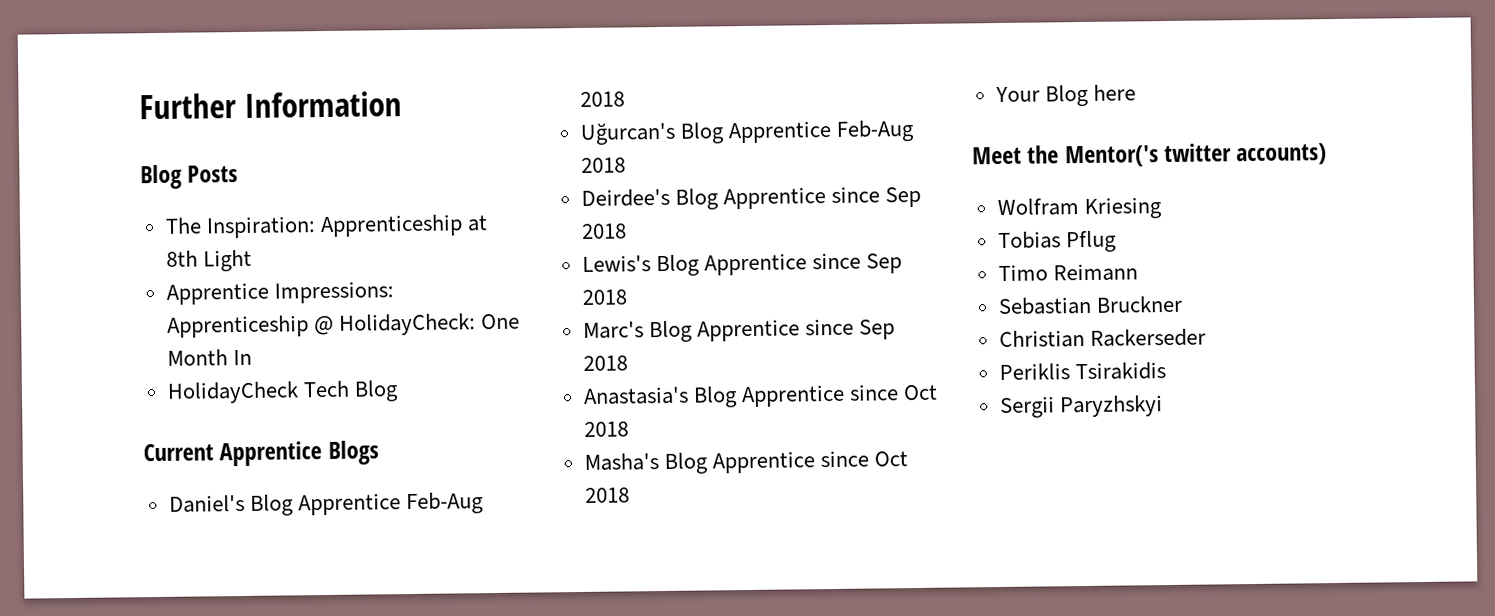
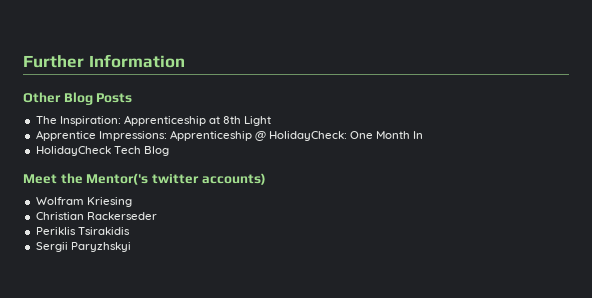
- Blog Posts
+ Other Blog Posts
- Current Apprentice Blogs
- Daniel's Blog Apprentice Feb-Aug 2018
- Uğurcan's Blog Apprentice Feb-Aug 2018
- Deirdee's Blog Apprentice since Sep 2018
- Lewis's Blog Apprentice since Sep 2018
- Marc's Blog Apprentice since Sep 2018
- Anastasia's Blog Apprentice since Oct 2018
- Masha's Blog Apprentice since Oct 2018
- Your Blog here
- Tobias Pflug
- Timo Reimann
- Sebastian Bruckner

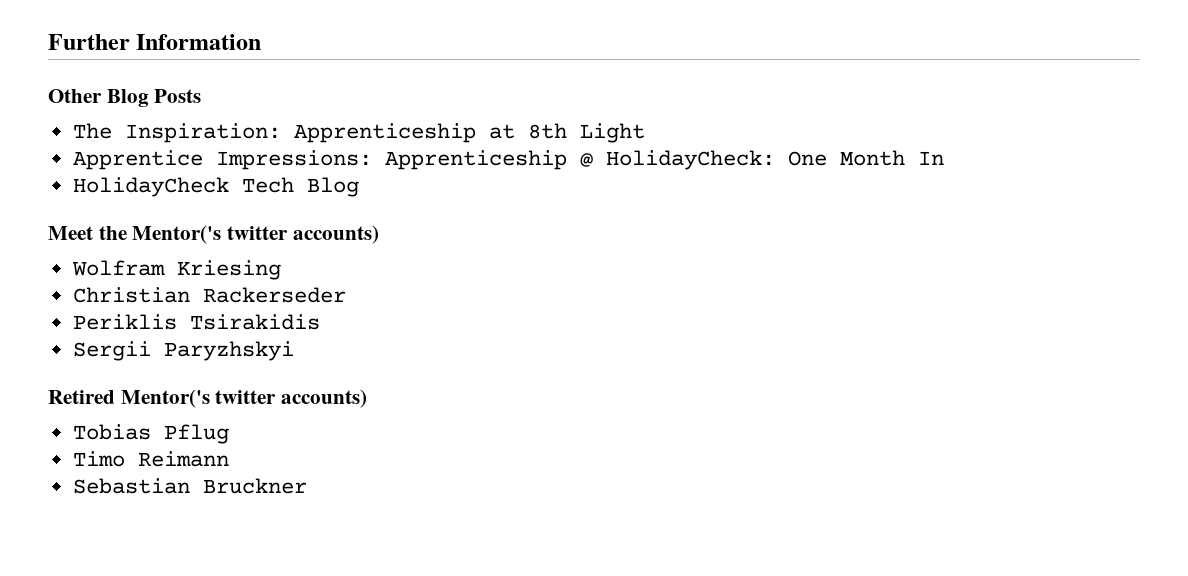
+ Retired Mentor('s twitter accounts)
+ Tobias Pflug
+ Timo Reimann
+ Sebastian Bruckner

